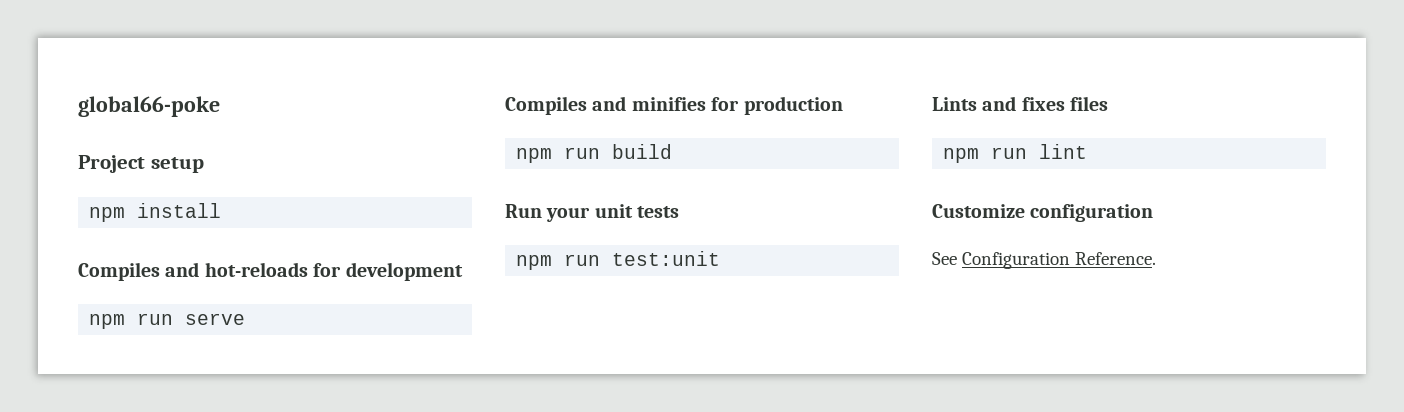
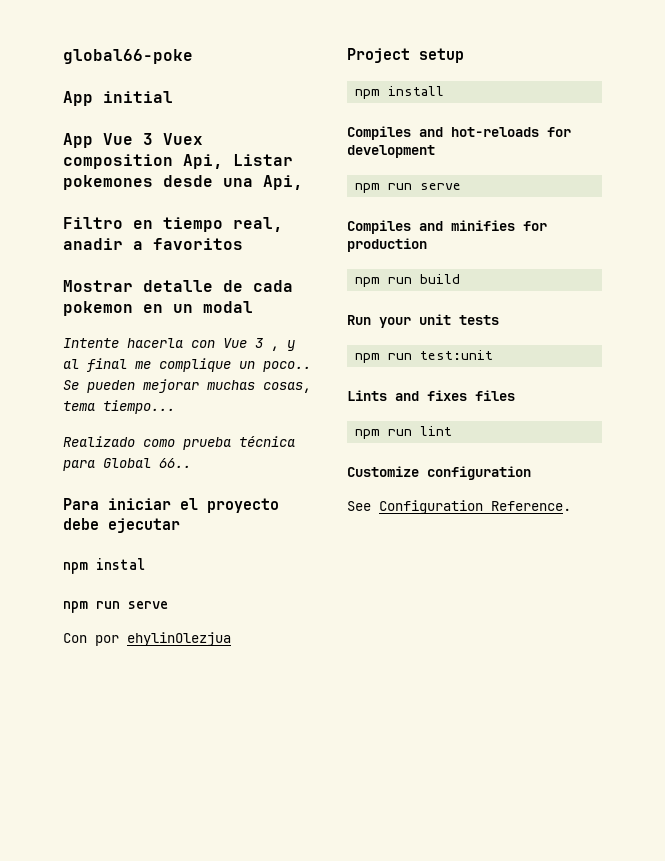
+ App initial
+ App Vue 3 Vuex composition Api, Listar pokemones desde una Api,
+ Filtro en tiempo real, anadir a favoritos
+ Mostrar detalle de cada pokemon en un modal
+ Intente hacerla con Vue 3 , y al final me complique un poco.. Se pueden mejorar muchas cosas, tema tiempo...
+ Realizado como prueba técnica para Global 66..
+ Para iniciar el proyecto debe ejecutar
+ npm instal
+ npm run serve
+ Con por ehylinOlezjua

